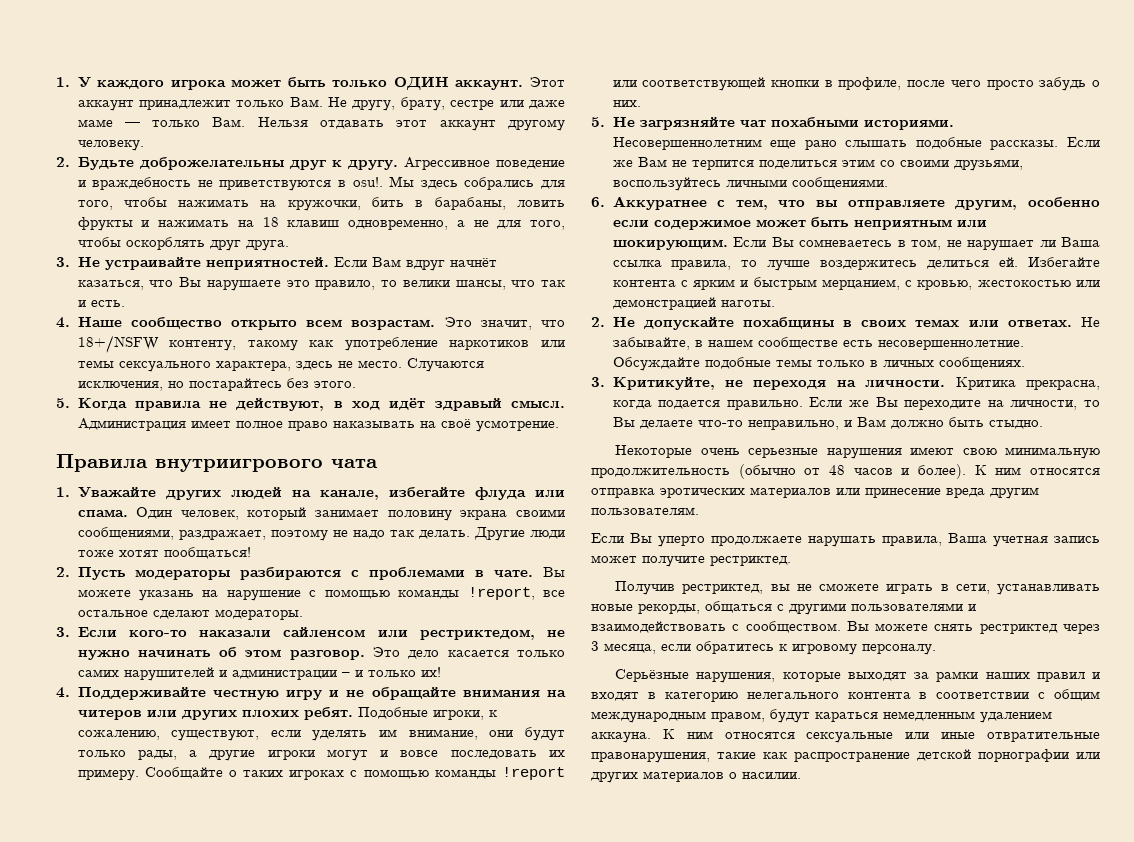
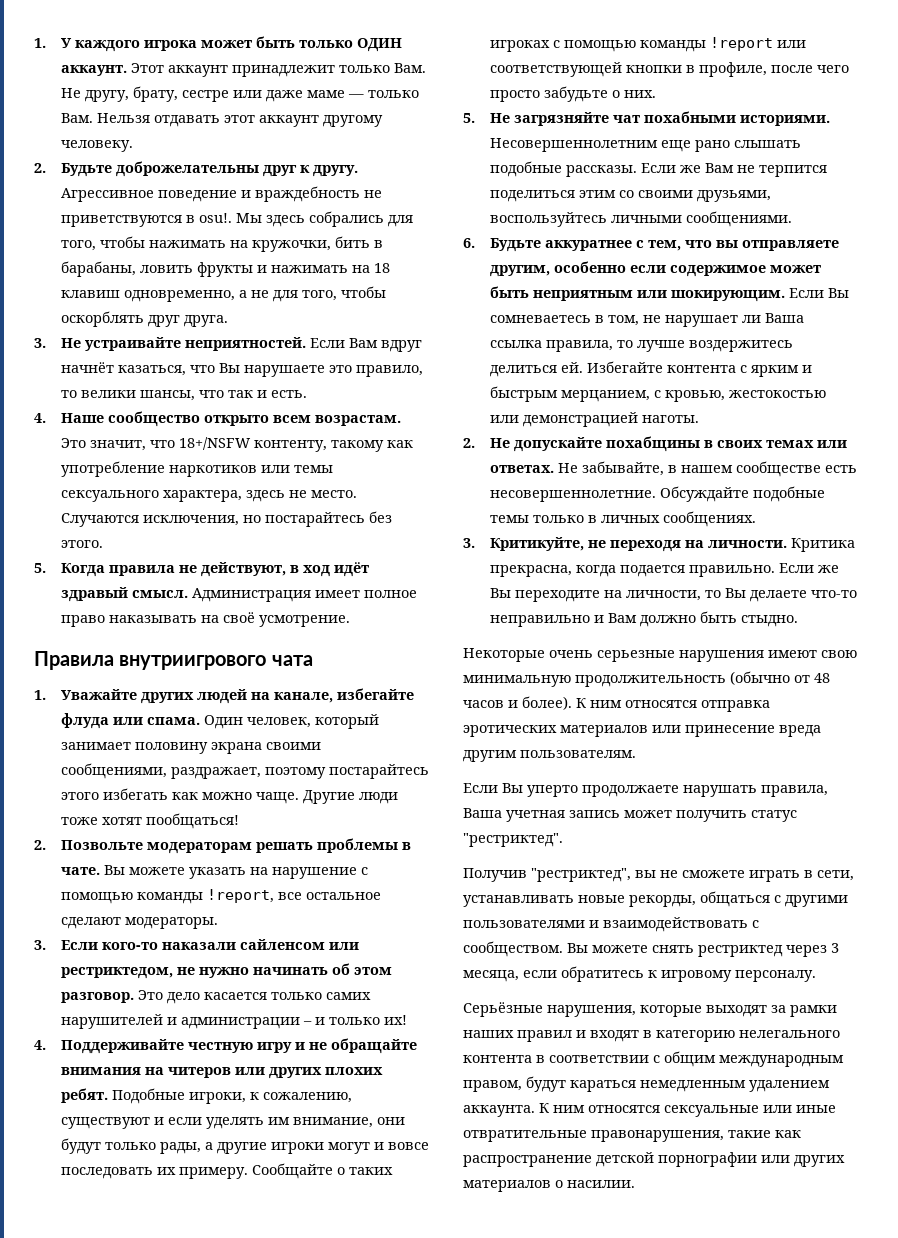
- Один человек, который занимает половину экрана своими сообщениями, раздражает, поэтому не надо так делать.
+ Один человек, который занимает половину экрана своими сообщениями, раздражает, поэтому постарайтесь этого избегать как можно чаще.
- 2. Пусть модераторы разбираются с проблемами в чате.
+ 2. Позвольте модераторам решать проблемы в чате.
- Вы можете указань на нарушение с помощью команды !report, все остальное сделают модераторы.
+ Вы можете указать на нарушение с помощью команды !report, все остальное сделают модераторы.
- Подобные игроки, к сожалению, существуют, если уделять им внимание, они будут только рады, а другие игроки могут и вовсе последовать их примеру.
+ Подобные игроки, к сожалению, существуют и если уделять им внимание, они будут только рады, а другие игроки могут и вовсе последовать их примеру.
- Сообщайте о таких игроках с помощью команды !report или соответствующей кнопки в профиле, после чего просто забудь о них.
+ Сообщайте о таких игроках с помощью команды !report или соответствующей кнопки в профиле, после чего просто забудьте о них.
- 6. Аккуратнее с тем, что вы отправляете другим, особенно если содержимое может быть неприятным или шокирующим.
+ 6. Будьте аккуратнее с тем, что вы отправляете другим, особенно если содержимое может быть неприятным или шокирующим.
- Если же Вы переходите на личности, то Вы делаете что-то неправильно, и Вам должно быть стыдно.
+ Если же Вы переходите на личности, то Вы делаете что-то неправильно и Вам должно быть стыдно.
- Если Вы уперто продолжаете нарушать правила, Ваша учетная запись может получите рестриктед.
+ Если Вы уперто продолжаете нарушать правила, Ваша учетная запись может получить статус "рестриктед".
- Получив рестриктед, вы не сможете играть в сети, устанавливать новые рекорды, общаться с другими пользователями и взаимодействовать с сообществом.
+ Получив "рестриктед", вы не сможете играть в сети, устанавливать новые рекорды, общаться с другими пользователями и взаимодействовать с сообществом.
- Серьёзные нарушения, которые выходят за рамки наших правил и входят в категорию нелегального контента в соответствии с общим международным правом, будут караться немедленным удалением аккауна.
+ Серьёзные нарушения, которые выходят за рамки наших правил и входят в категорию нелегального контента в соответствии с общим международным правом, будут караться немедленным удалением аккаунта.

